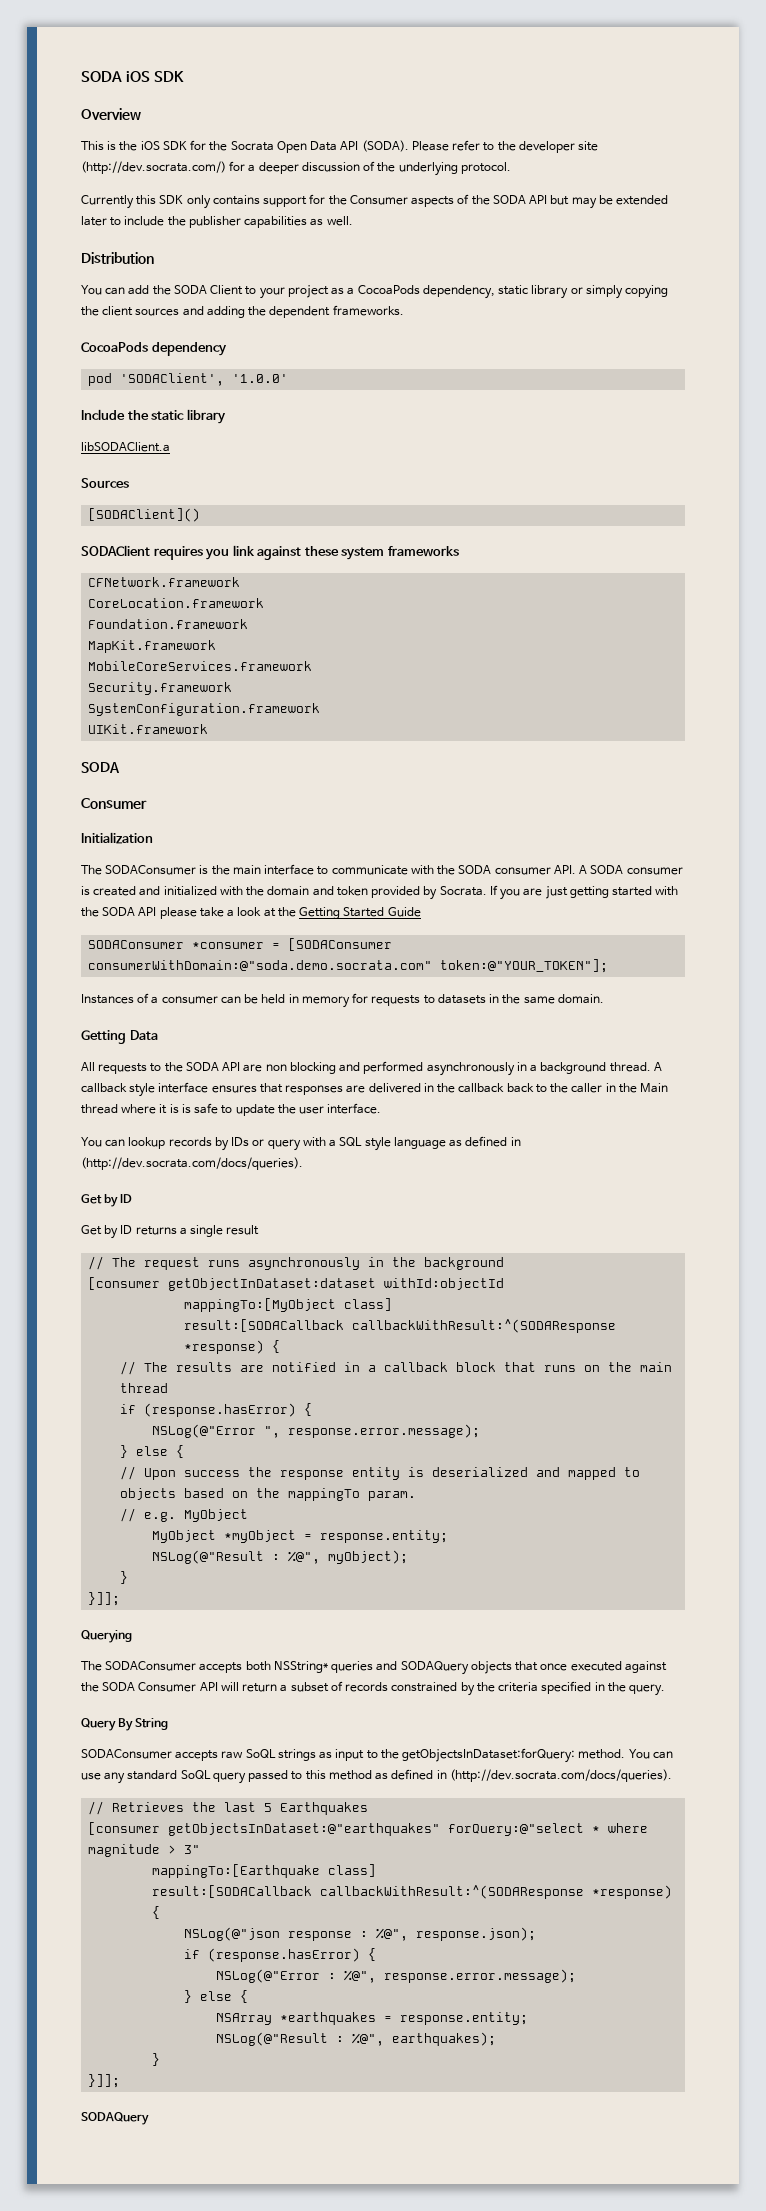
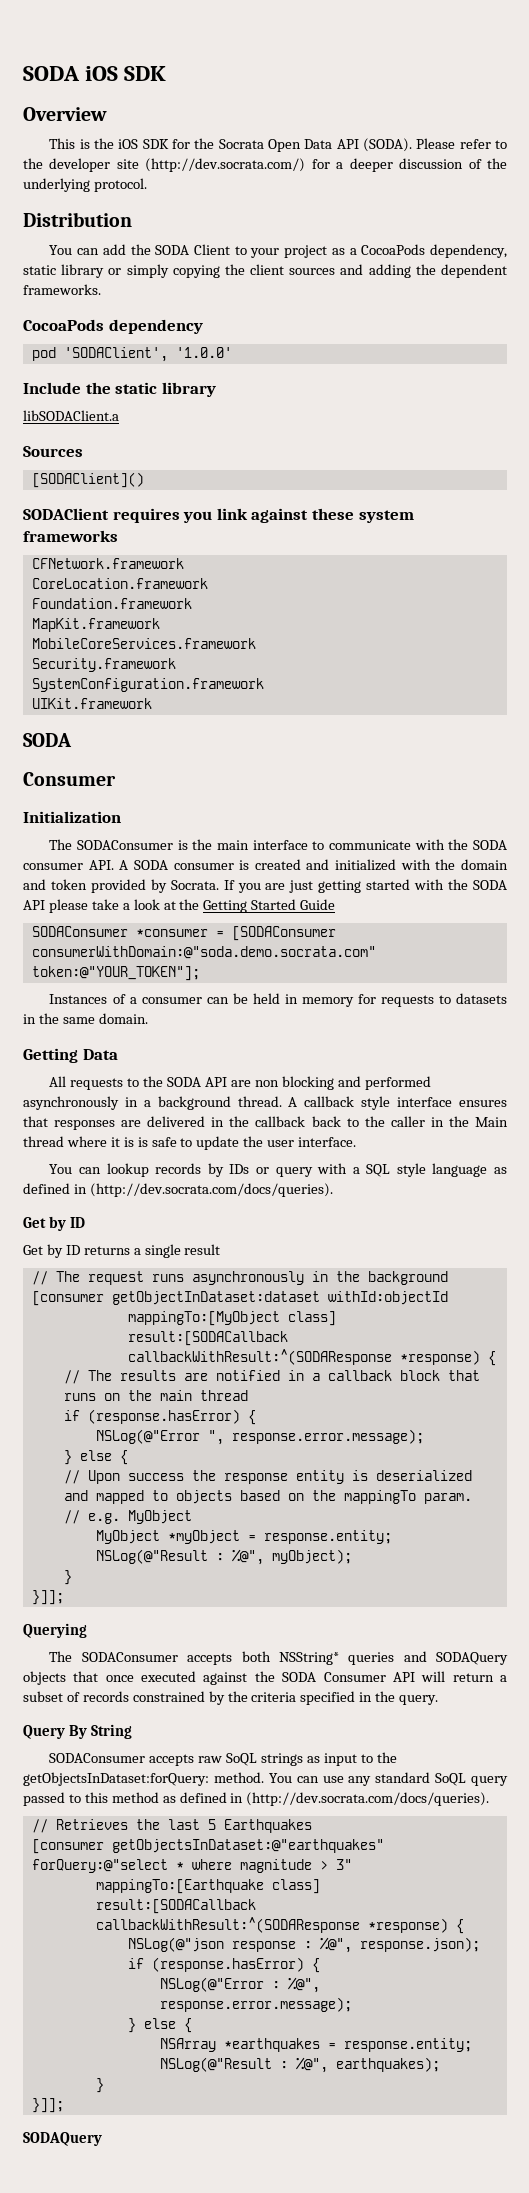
- Currently this SDK only contains support for the Consumer aspects of the SODA API but may be extended later to include the publisher capabilities as well.

